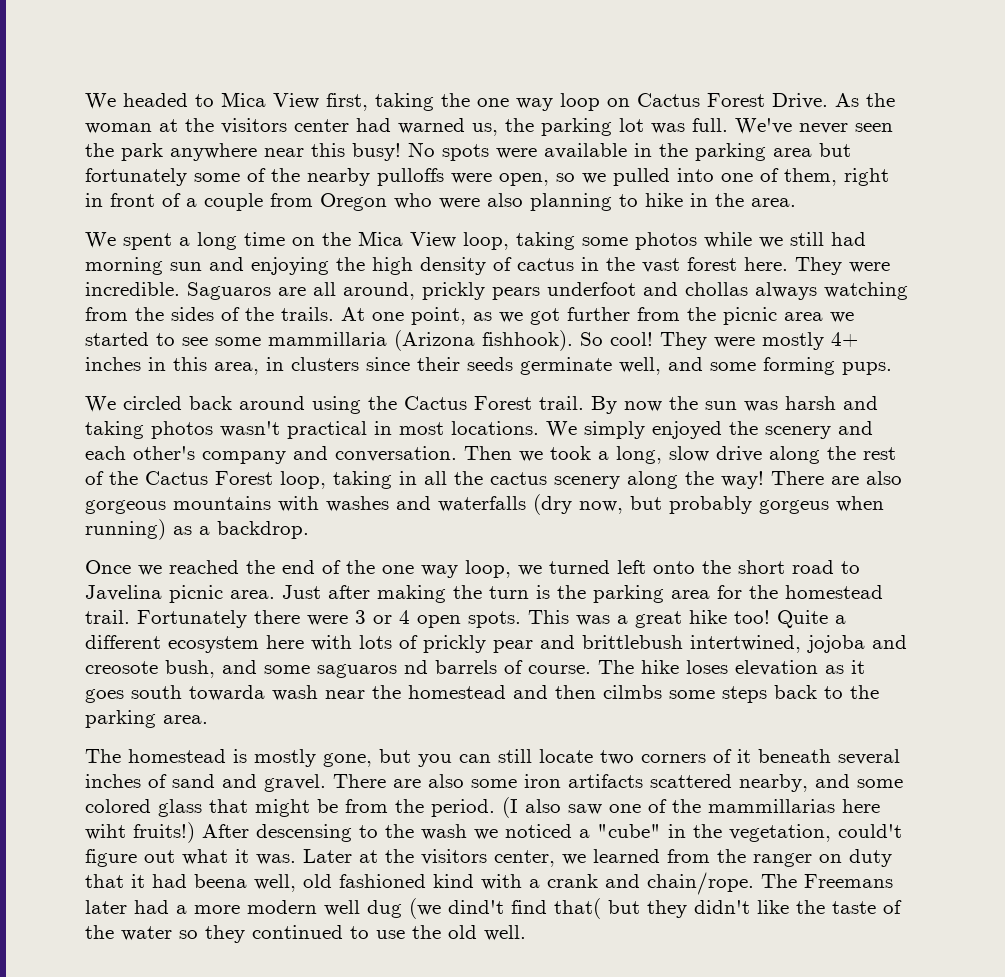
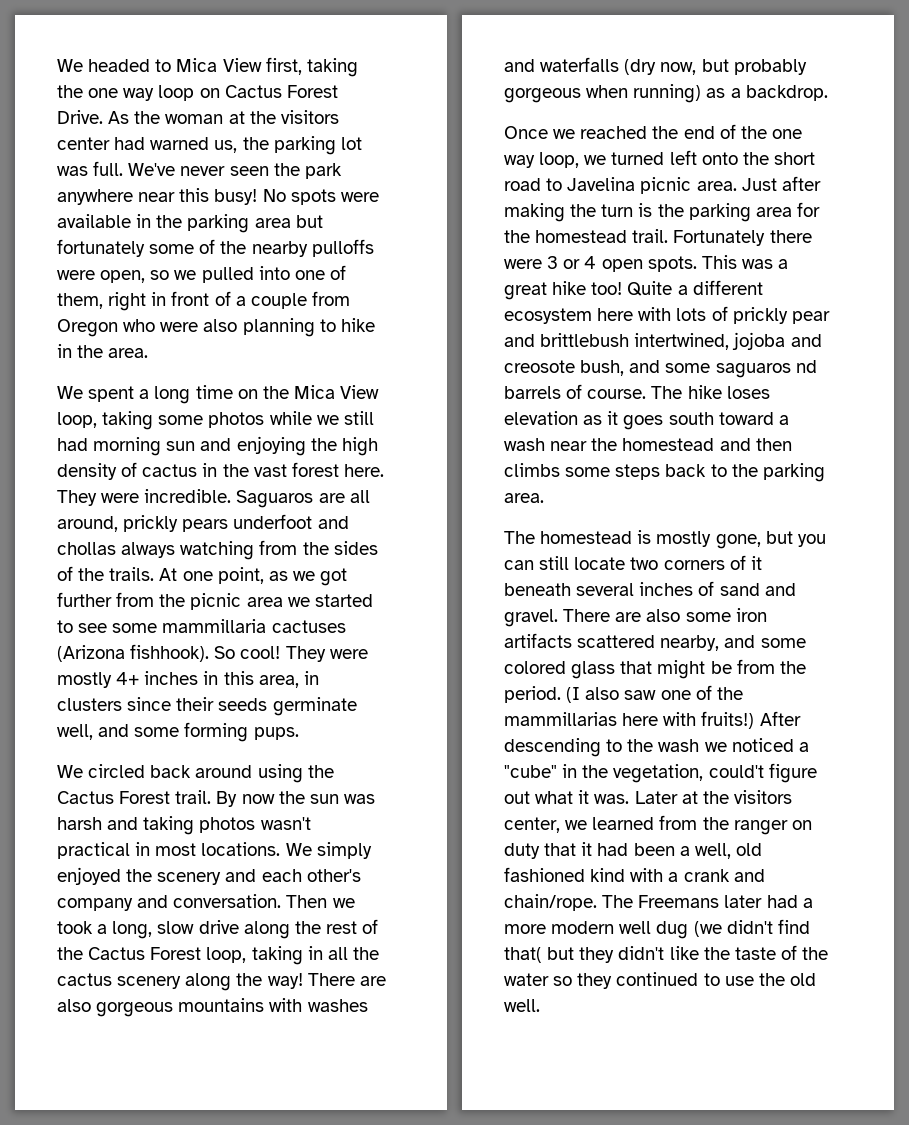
- At one point, as we got further from the picnic area we started to see some mammillaria (Arizona fishhook).
+ At one point, as we got further from the picnic area we started to see some mammillaria cactuses (Arizona fishhook).
- There are also gorgeous mountains with washes and waterfalls (dry now, but probably gorgeus when running) as a backdrop.
+ There are also gorgeous mountains with washes and waterfalls (dry now, but probably gorgeous when running) as a backdrop.
- The hike loses elevation as it goes south towarda wash near the homestead and then cilmbs some steps back to the parking area.
+ The hike loses elevation as it goes south toward a wash near the homestead and then climbs some steps back to the parking area.
- (I also saw one of the mammillarias here wiht fruits!)
+ (I also saw one of the mammillarias here with fruits!)
- After descensing to the wash we noticed a "cube" in the vegetation, could't figure out what it was.
+ After descending to the wash we noticed a "cube" in the vegetation, could't figure out what it was.
- Later at the visitors center, we learned from the ranger on duty that it had beena well, old fashioned kind with a crank and chain/rope.
+ Later at the visitors center, we learned from the ranger on duty that it had been a well, old fashioned kind with a crank and chain/rope.
- The Freemans later had a more modern well dug (we dind't find that( but they didn't like the taste of the water so they continued to use the old well.
+ The Freemans later had a more modern well dug (we didn't find that( but they didn't like the taste of the water so they continued to use the old well.

